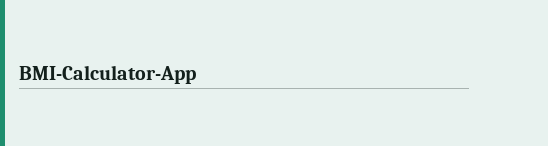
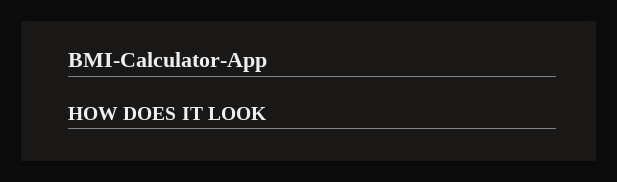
+ HOW DOES IT LOOK

